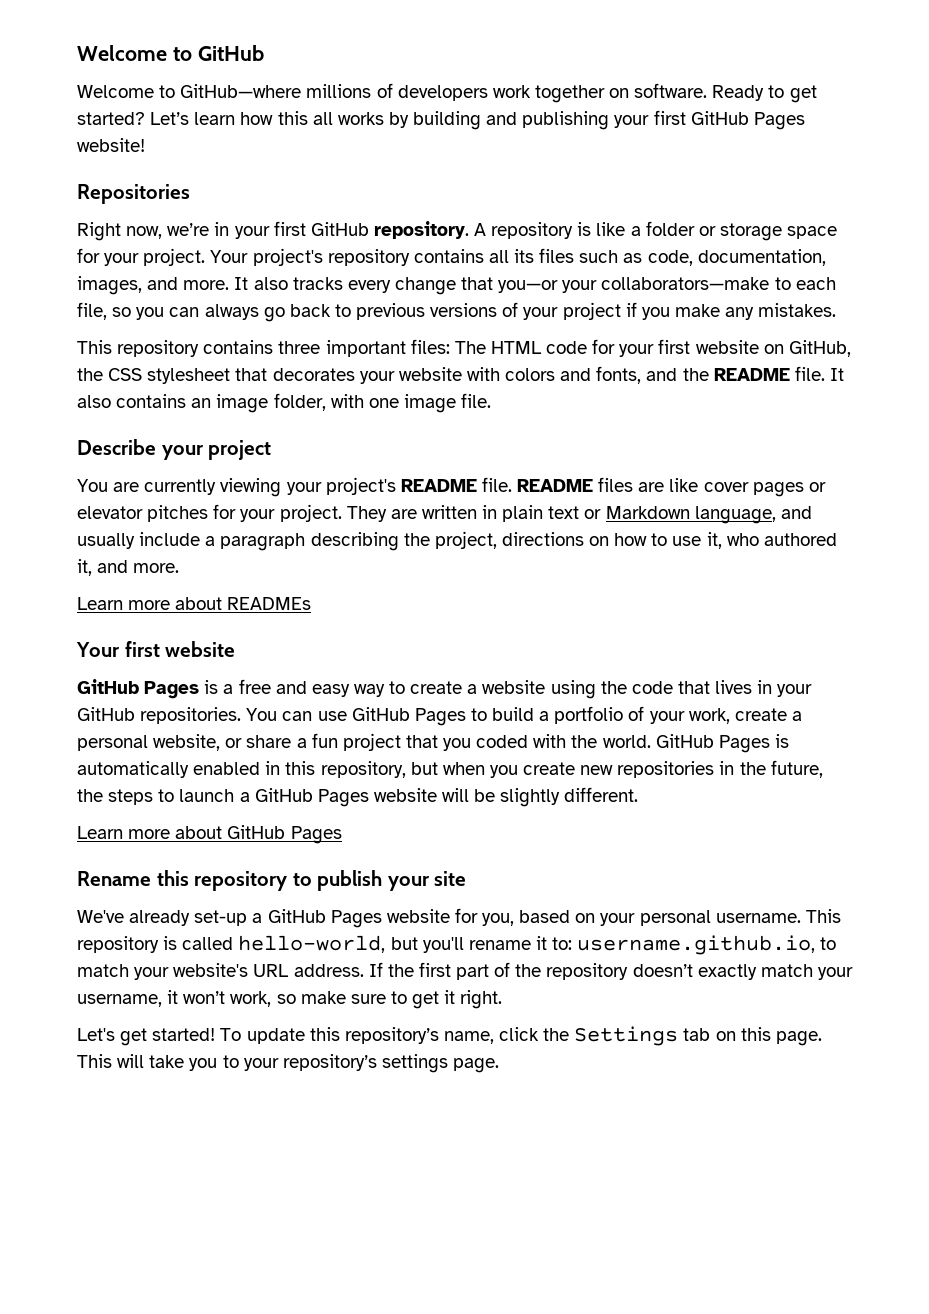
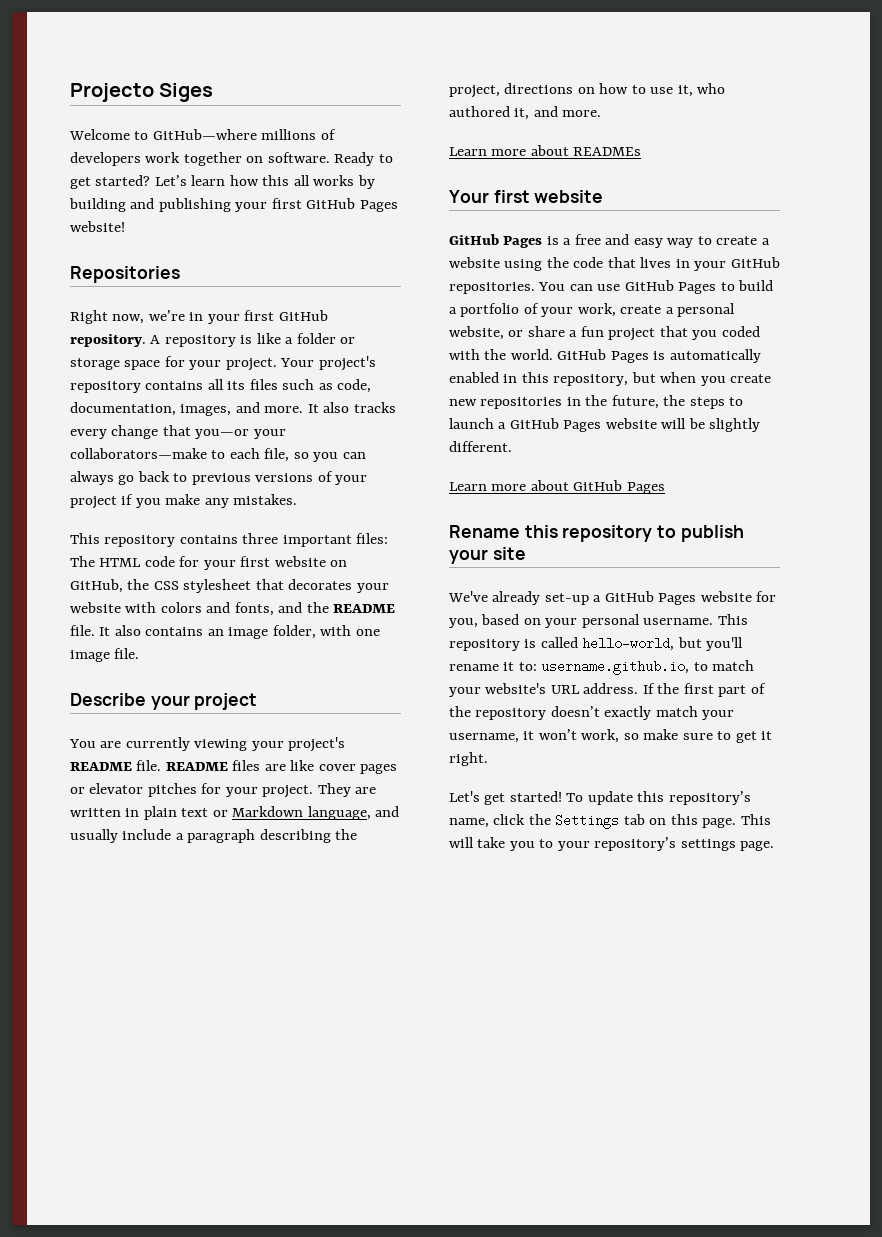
- Welcome to GitHub
+ Projecto Siges

